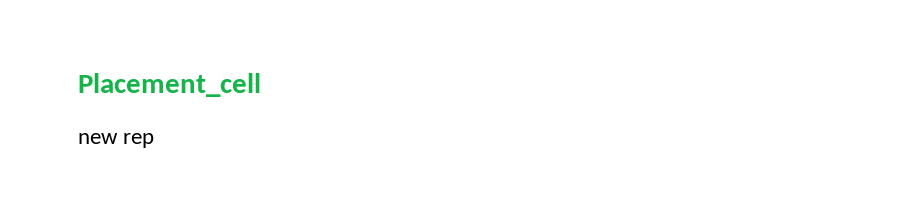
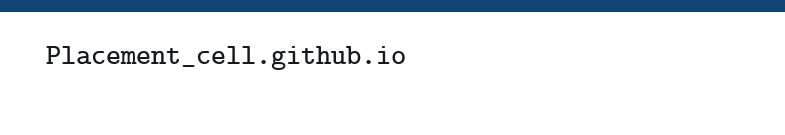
- Placement_cell
- new rep
+ Placement_cell.github.io

